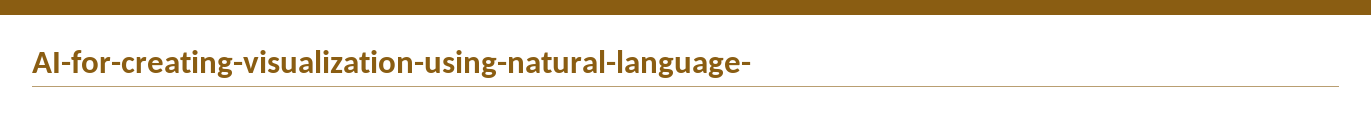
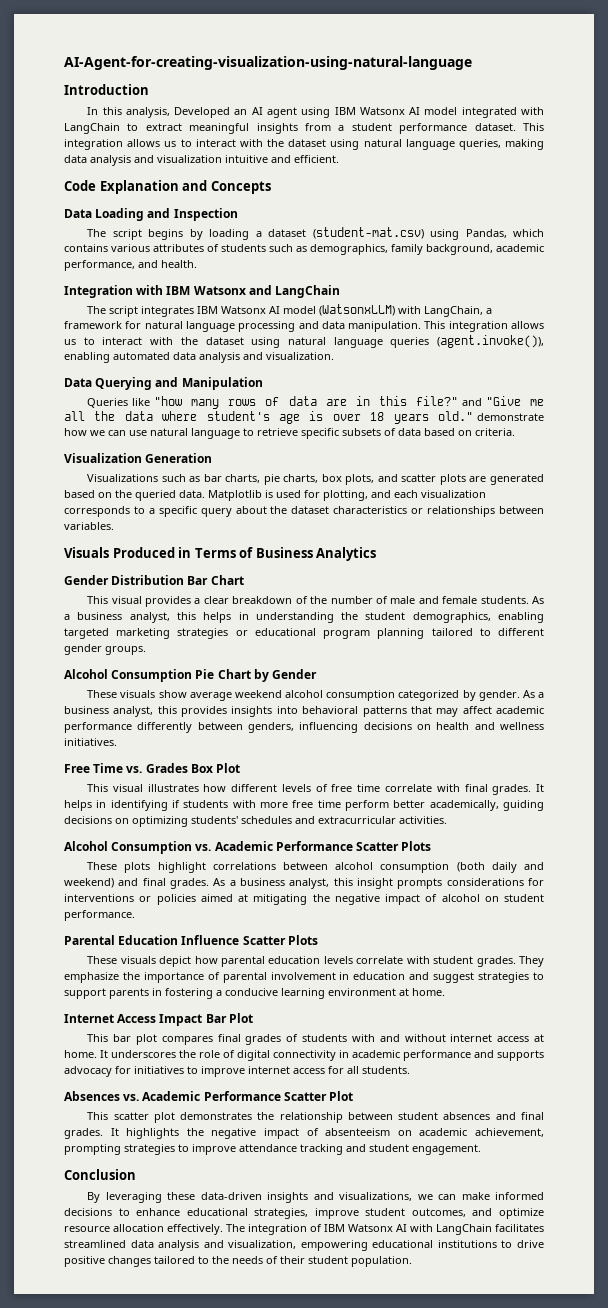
- AI-for-creating-visualization-using-natural-language-
+ AI-Agent-for-creating-visualization-using-natural-language
+ Introduction
+ In this analysis, Developed an AI agent using IBM Watsonx AI model integrated with LangChain to extract meaningful insights from a student performance dataset. This integration allows us to interact with the dataset using natural language queries, making data analysis and visualization intuitive and efficient.
+ Code Explanation and Concepts
+ Data Loading and Inspection
+ The script begins by loading a dataset (student-mat.csv) using Pandas, which contains various attributes of students such as demographics, family background, academic performance, and health.
+ Integration with IBM Watsonx and LangChain
+ The script integrates IBM Watsonx AI model (WatsonxLLM) with LangChain, a framework for natural language processing and data manipulation. This integration allows us to interact with the dataset using natural language queries (agent.invoke()), enabling automated data analysis and visualization.
+ Data Querying and Manipulation
+ Queries like "how many rows of data are in this file?" and "Give me all the data where student's age is over 18 years old." demonstrate how we can use natural language to retrieve specific subsets of data based on criteria.
+ Visualization Generation
+ Visualizations such as bar charts, pie charts, box plots, and scatter plots are generated based on the queried data. Matplotlib is used for plotting, and each visualization corresponds to a specific query about the dataset characteristics or relationships between variables.
+ Visuals Produced in Terms of Business Analytics
+ Gender Distribution Bar Chart
+ This visual provides a clear breakdown of the number of male and female students. As a business analyst, this helps in understanding the student demographics, enabling targeted marketing strategies or educational program planning tailored to different gender groups.
+ Alcohol Consumption Pie Chart by Gender
+ These visuals show average weekend alcohol consumption categorized by gender. As a business analyst, this provides insights into behavioral patterns that may affect academic performance differently between genders, influencing decisions on health and wellness initiatives.
+ Free Time vs. Grades Box Plot
+ This visual illustrates how different levels of free time correlate with final grades. It helps in identifying if students with more free time perform better academically, guiding decisions on optimizing students' schedules and extracurricular activities.
+ Alcohol Consumption vs. Academic Performance Scatter Plots
+ These plots highlight correlations between alcohol consumption (both daily and weekend) and final grades. As a business analyst, this insight prompts considerations for interventions or policies aimed at mitigating the negative impact of alcohol on student performance.
+ Parental Education Influence Scatter Plots
+ These visuals depict how parental education levels correlate with student grades. They emphasize the importance of parental involvement in education and suggest strategies to support parents in fostering a conducive learning environment at home.
+ Internet Access Impact Bar Plot
+ This bar plot compares final grades of students with and without internet access at home. It underscores the role of digital connectivity in academic performance and supports advocacy for initiatives to improve internet access for all students.
+ Absences vs. Academic Performance Scatter Plot
+ This scatter plot demonstrates the relationship between student absences and final grades. It highlights the negative impact of absenteeism on academic achievement, prompting strategies to improve attendance tracking and student engagement.
+ Conclusion
+ By leveraging these data-driven insights and visualizations, we can make informed decisions to enhance educational strategies, improve student outcomes, and optimize resource allocation effectively. The integration of IBM Watsonx AI with LangChain facilitates streamlined data analysis and visualization, empowering educational institutions to drive positive changes tailored to the needs of their student population.

